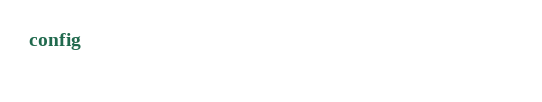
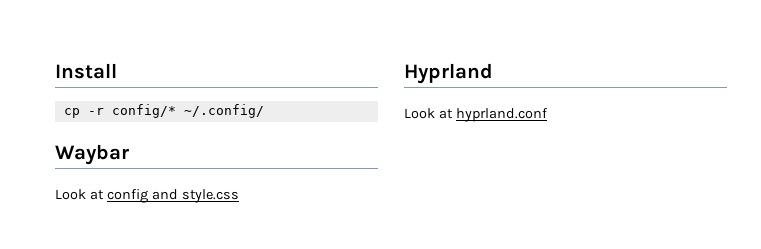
- config
+ Install
+ cp -r config/* ~/.config/
+ Waybar
+ Look at config and style.css
+ Hyprland
+ Look at hyprland.conf

